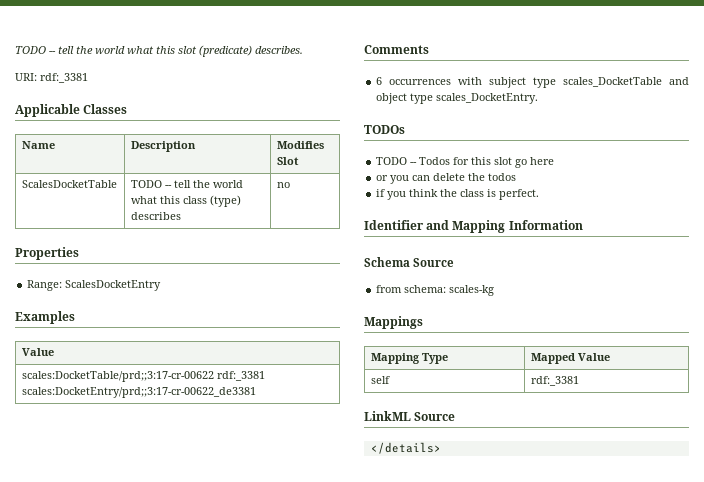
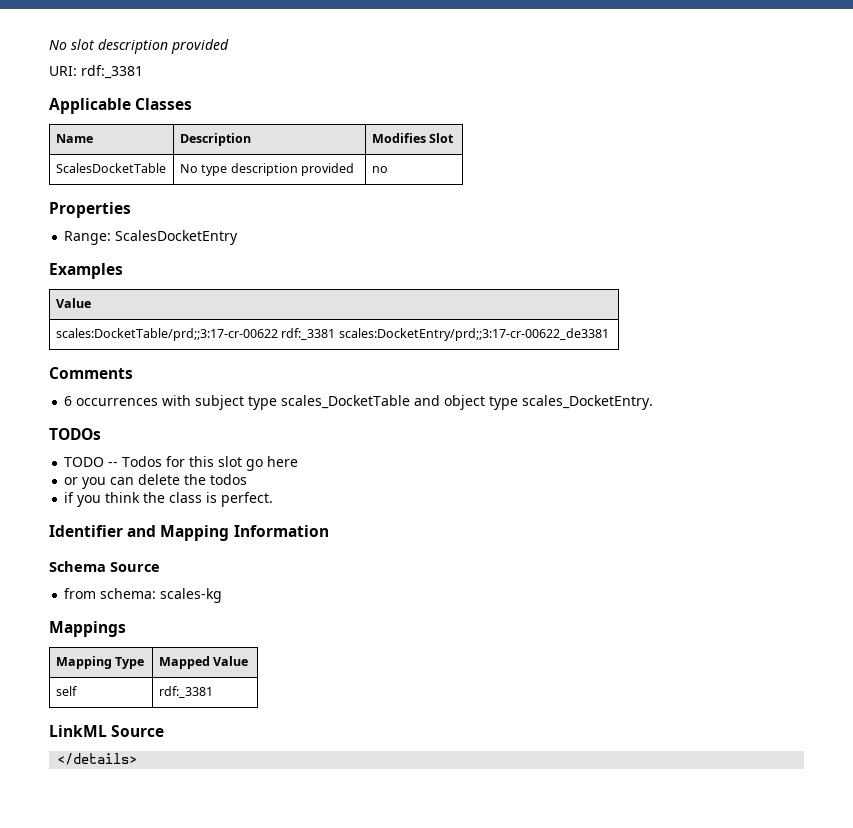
- TODO -- tell the world what this slot (predicate) describes.
+ No slot description provided
- ScalesDocketTable | TODO -- tell the world what this class (type) describes | no
+ ScalesDocketTable | No type description provided | no

